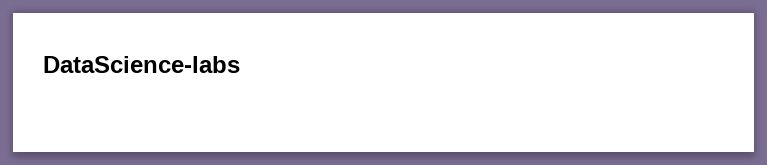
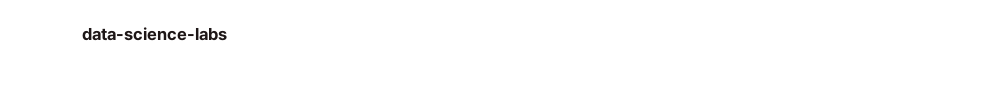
- DataScience-labs
+ data-science-labs

